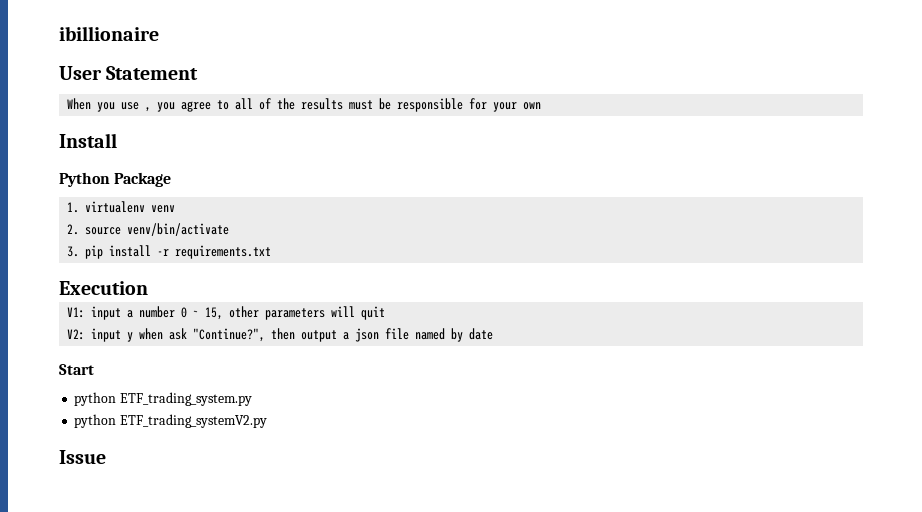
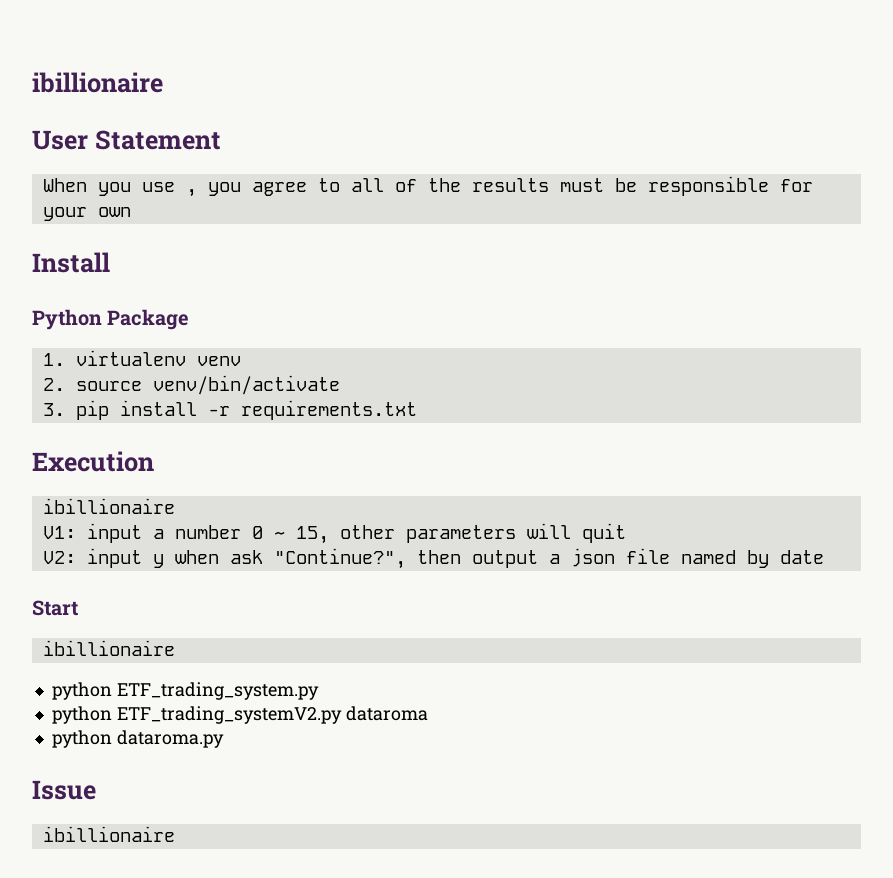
  Execution
+ ibillionaire
  Start
+ ibillionaire
- python ETF_trading_systemV2.py
+ python ETF_trading_systemV2.py dataroma
+ python dataroma.py
  Issue
+ ibillionaire

